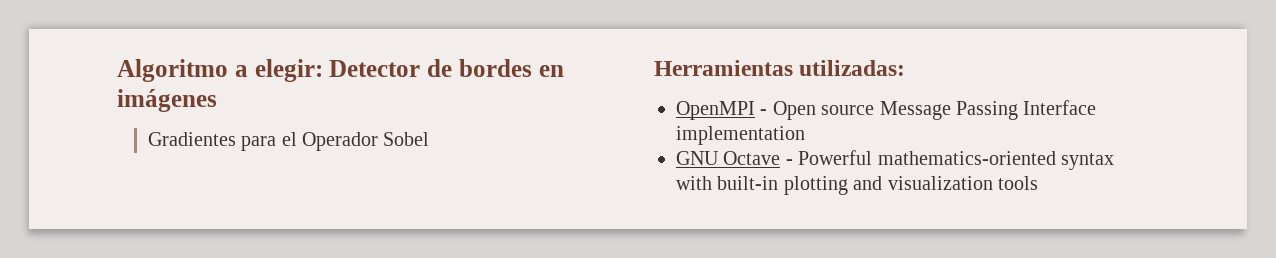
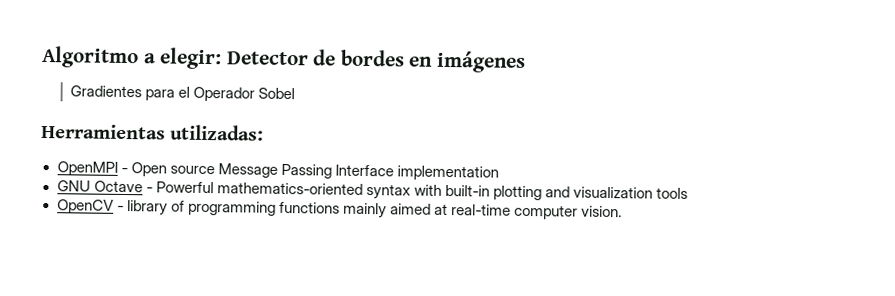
+ OpenCV - library of programming functions mainly aimed at real-time computer vision.

